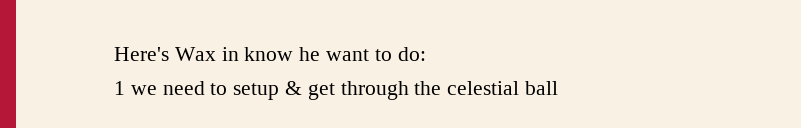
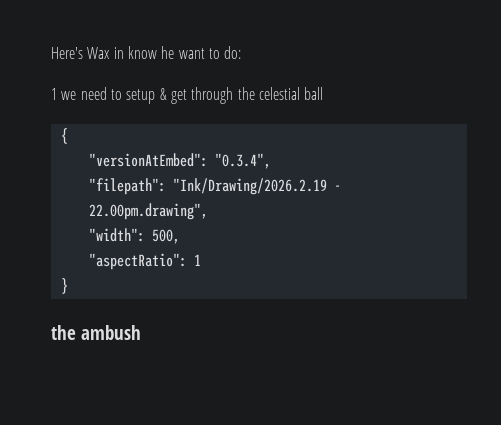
+ {
+ "versionAtEmbed": "0.3.4",
+ "filepath": "Ink/Drawing/2026.2.19 - 22.00pm.drawing",
+ "width": 500,
+ "aspectRatio": 1
+ }
+ the ambush

